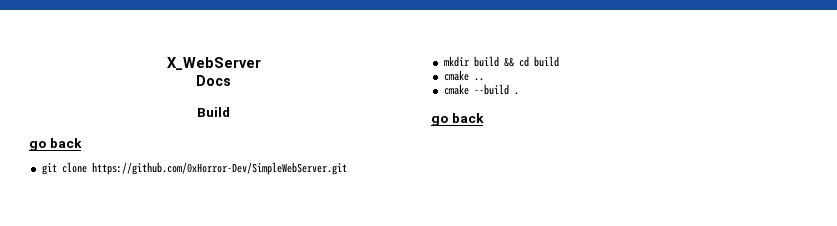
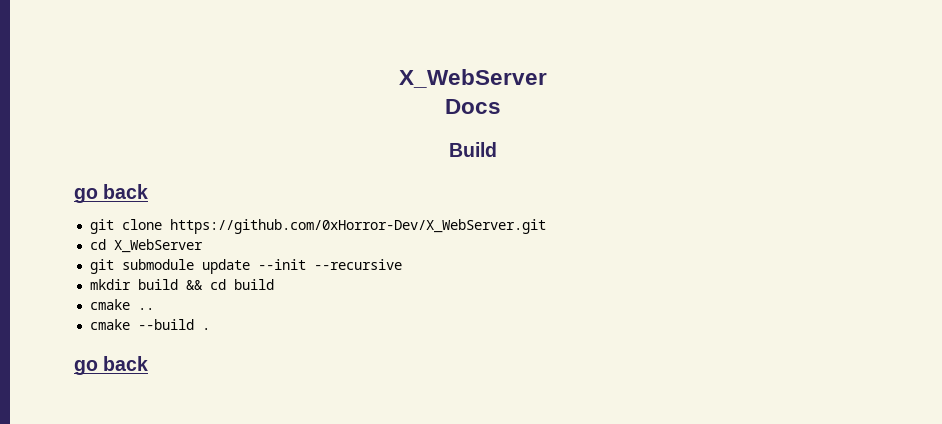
- git clone https://github.com/0xHorror-Dev/SimpleWebServer.git
+ git clone https://github.com/0xHorror-Dev/X_WebServer.git
+ cd X_WebServer
+ git submodule update --init --recursive

